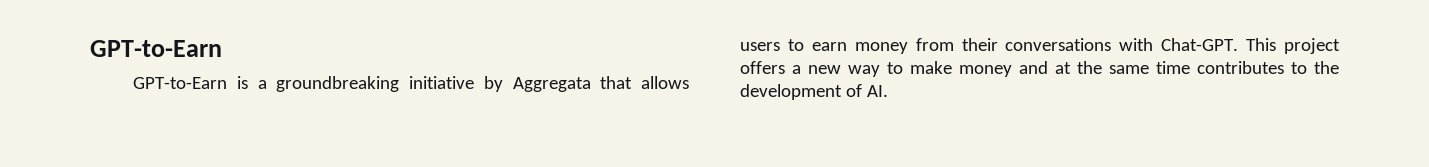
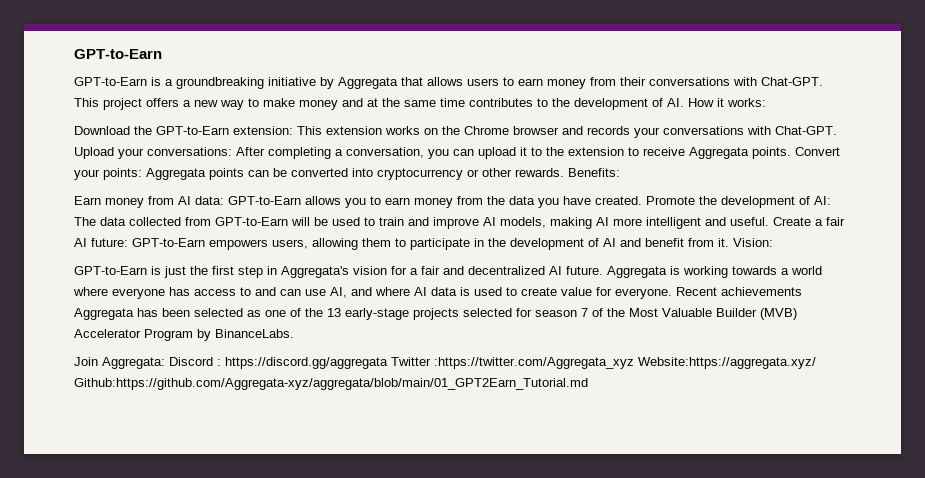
- This project offers a new way to make money and at the same time contributes to the development of AI.
+ This project offers a new way to make money and at the same time contributes to the development of AI. How it works:
+ Download the GPT-to-Earn extension: This extension works on the Chrome browser and records your conversations with Chat-GPT. Upload your conversations: After completing a conversation, you can upload it to the extension to receive Aggregata points. Convert your points: Aggregata points can be converted into cryptocurrency or other rewards. Benefits:
+ Earn money from AI data: GPT-to-Earn allows you to earn money from the data you have created. Promote the development of AI: The data collected from GPT-to-Earn will be used to train and improve AI models, making AI more intelligent and useful. Create a fair AI future: GPT-to-Earn empowers users, allowing them to participate in the development of AI and benefit from it. Vision:
+ GPT-to-Earn is just the first step in Aggregata's vision for a fair and decentralized AI future. Aggregata is working towards a world where everyone has access to and can use AI, and where AI data is used to create value for everyone. Recent achievements Aggregata has been selected as one of the 13 early-stage projects selected for season 7 of the Most Valuable Builder (MVB) Accelerator Program by BinanceLabs.
+ Join Aggregata: Discord : https://discord.gg/aggregata Twitter :https://twitter.com/Aggregata_xyz Website:https://aggregata.xyz/ Github:https://github.com/Aggregata-xyz/aggregata/blob/main/01_GPT2Earn_Tutorial.md

